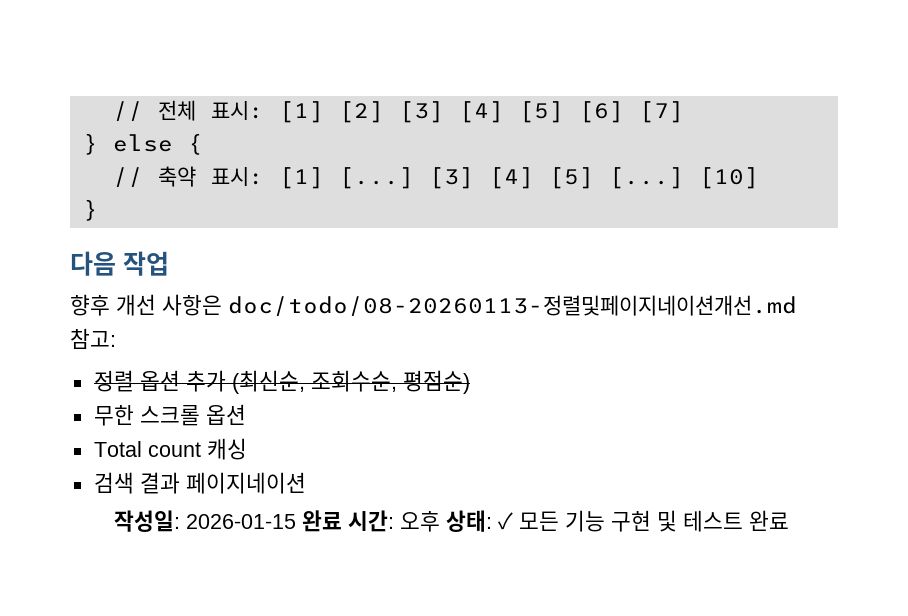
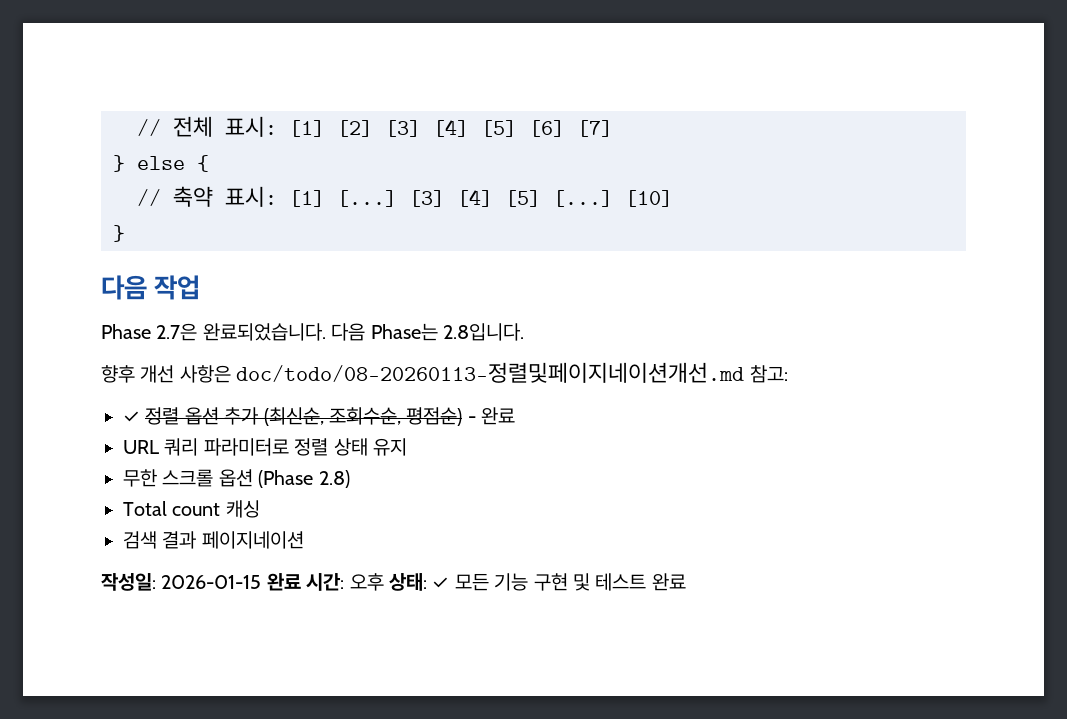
+ Phase 2.7은 완료되었습니다. 다음 Phase는 2.8입니다.
- 정렬 옵션 추가 (최신순, 조회수순, 평점순)
+ ✓ 정렬 옵션 추가 (최신순, 조회수순, 평점순) - 완료
+ URL 쿼리 파라미터로 정렬 상태 유지
- 무한 스크롤 옵션
+ 무한 스크롤 옵션 (Phase 2.8)

